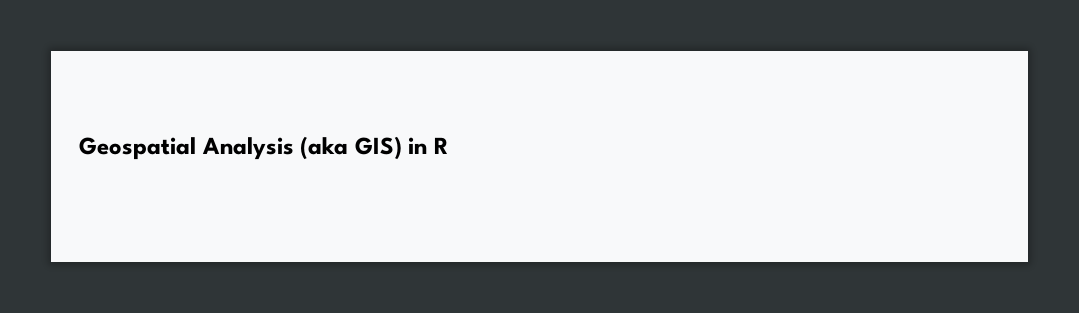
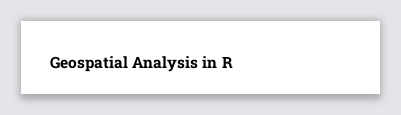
- Geospatial Analysis (aka GIS) in R
+ Geospatial Analysis in R

